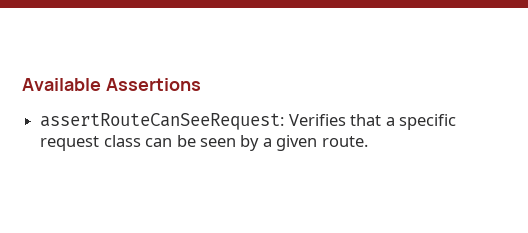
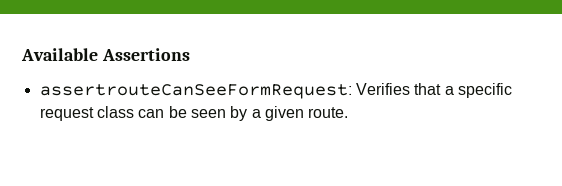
- assertRouteCanSeeRequest: Verifies that a specific request class can be seen by a given route.
+ assertrouteCanSeeFormRequest: Verifies that a specific request class can be seen by a given route.

